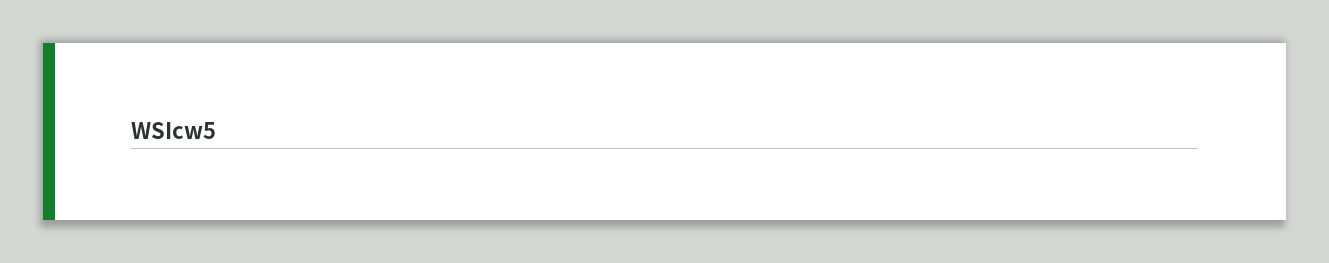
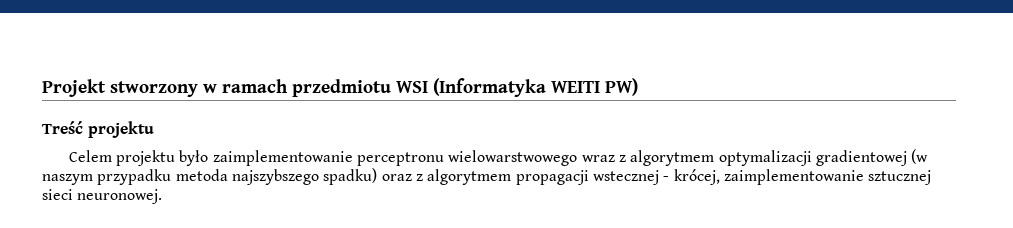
- WSIcw5
+ Projekt stworzony w ramach przedmiotu WSI (Informatyka WEITI PW)
+ Treść projektu
+ Celem projektu było zaimplementowanie perceptronu wielowarstwowego wraz z algorytmem optymalizacji gradientowej (w naszym przypadku metoda najszybszego spadku) oraz z algorytmem propagacji wstecznej - krócej, zaimplementowanie sztucznej sieci neuronowej.

